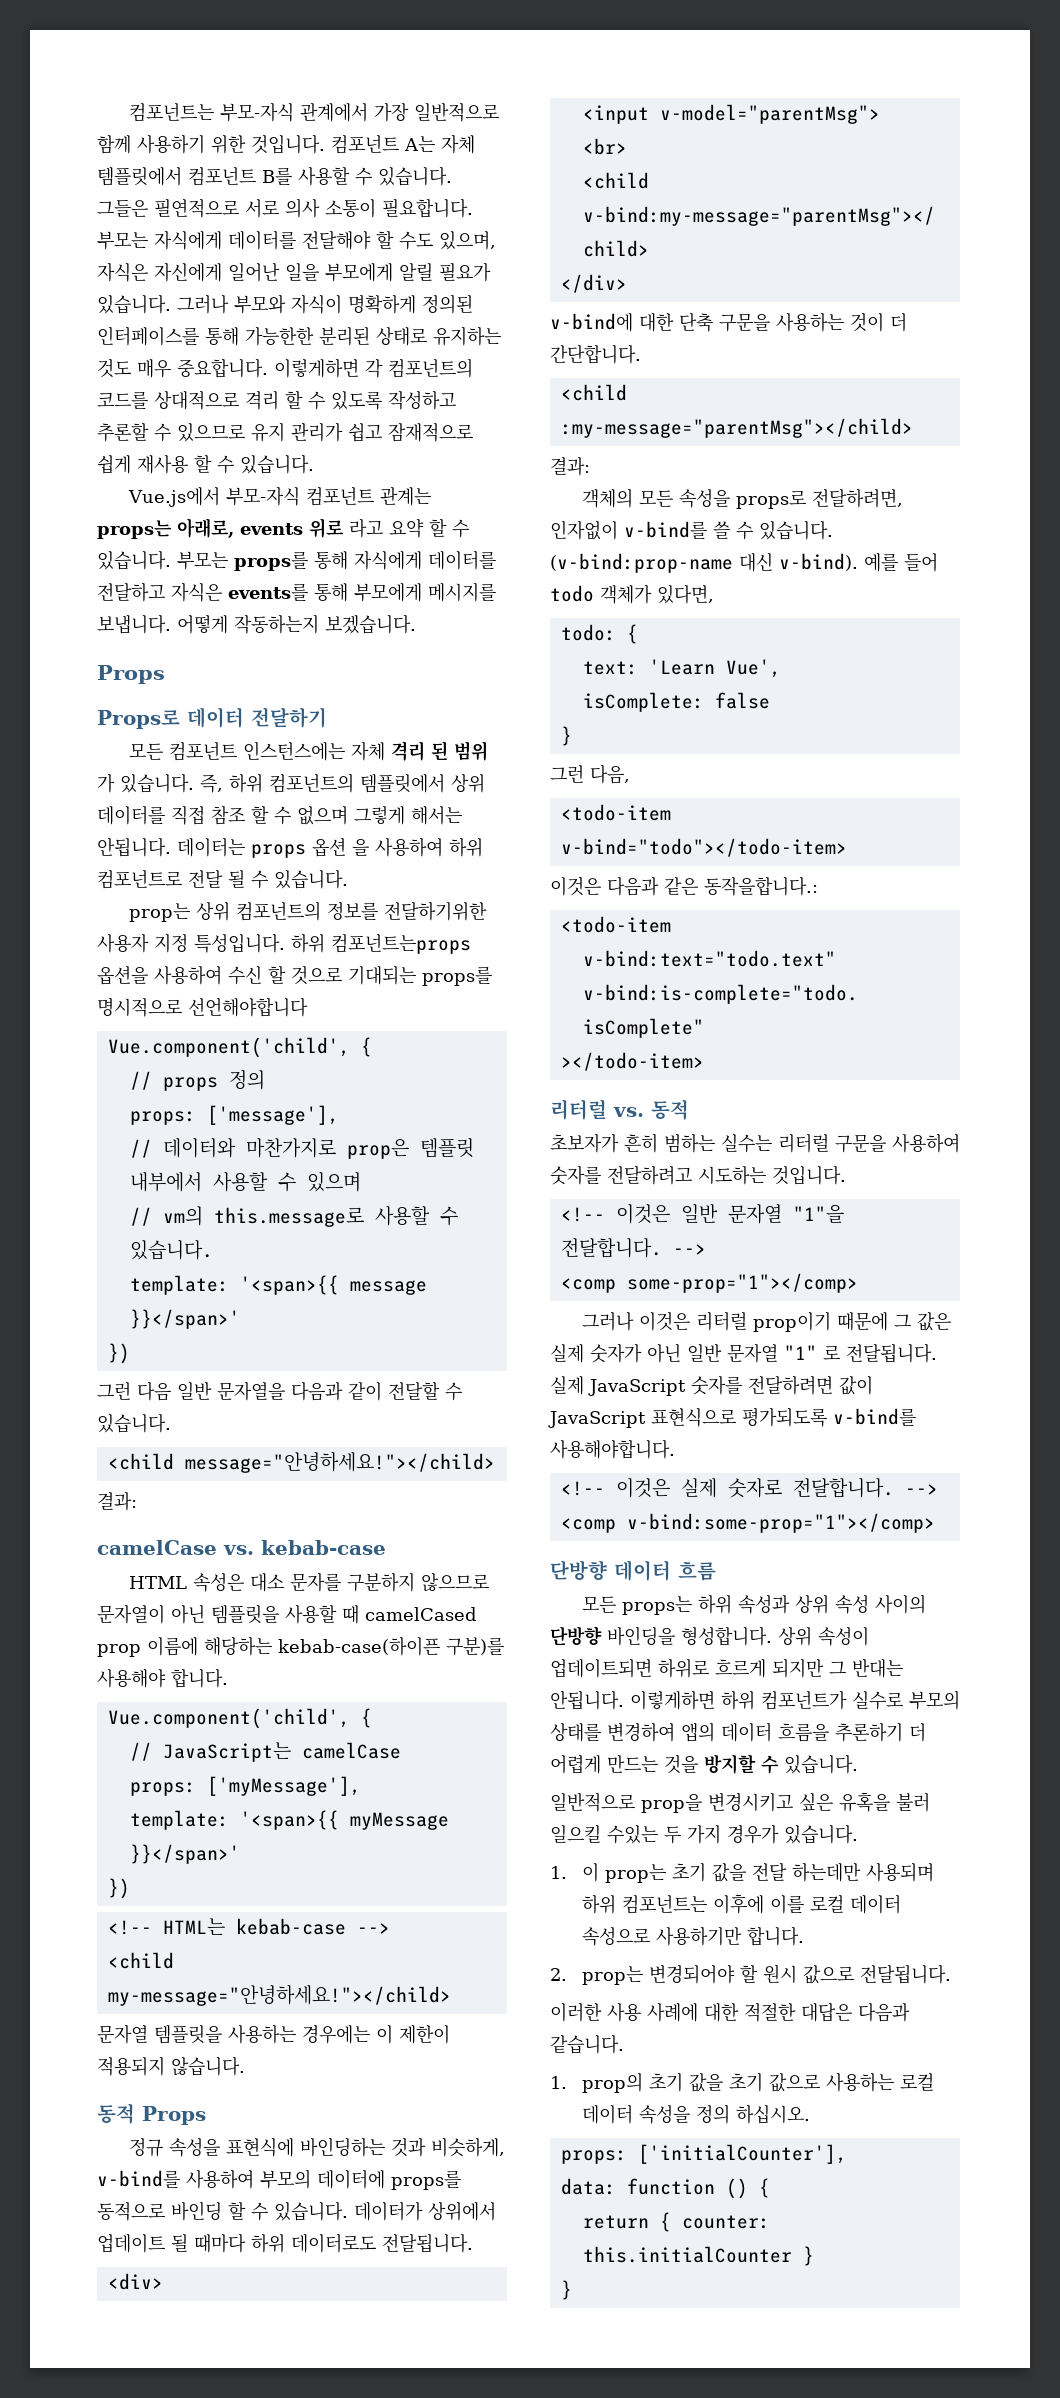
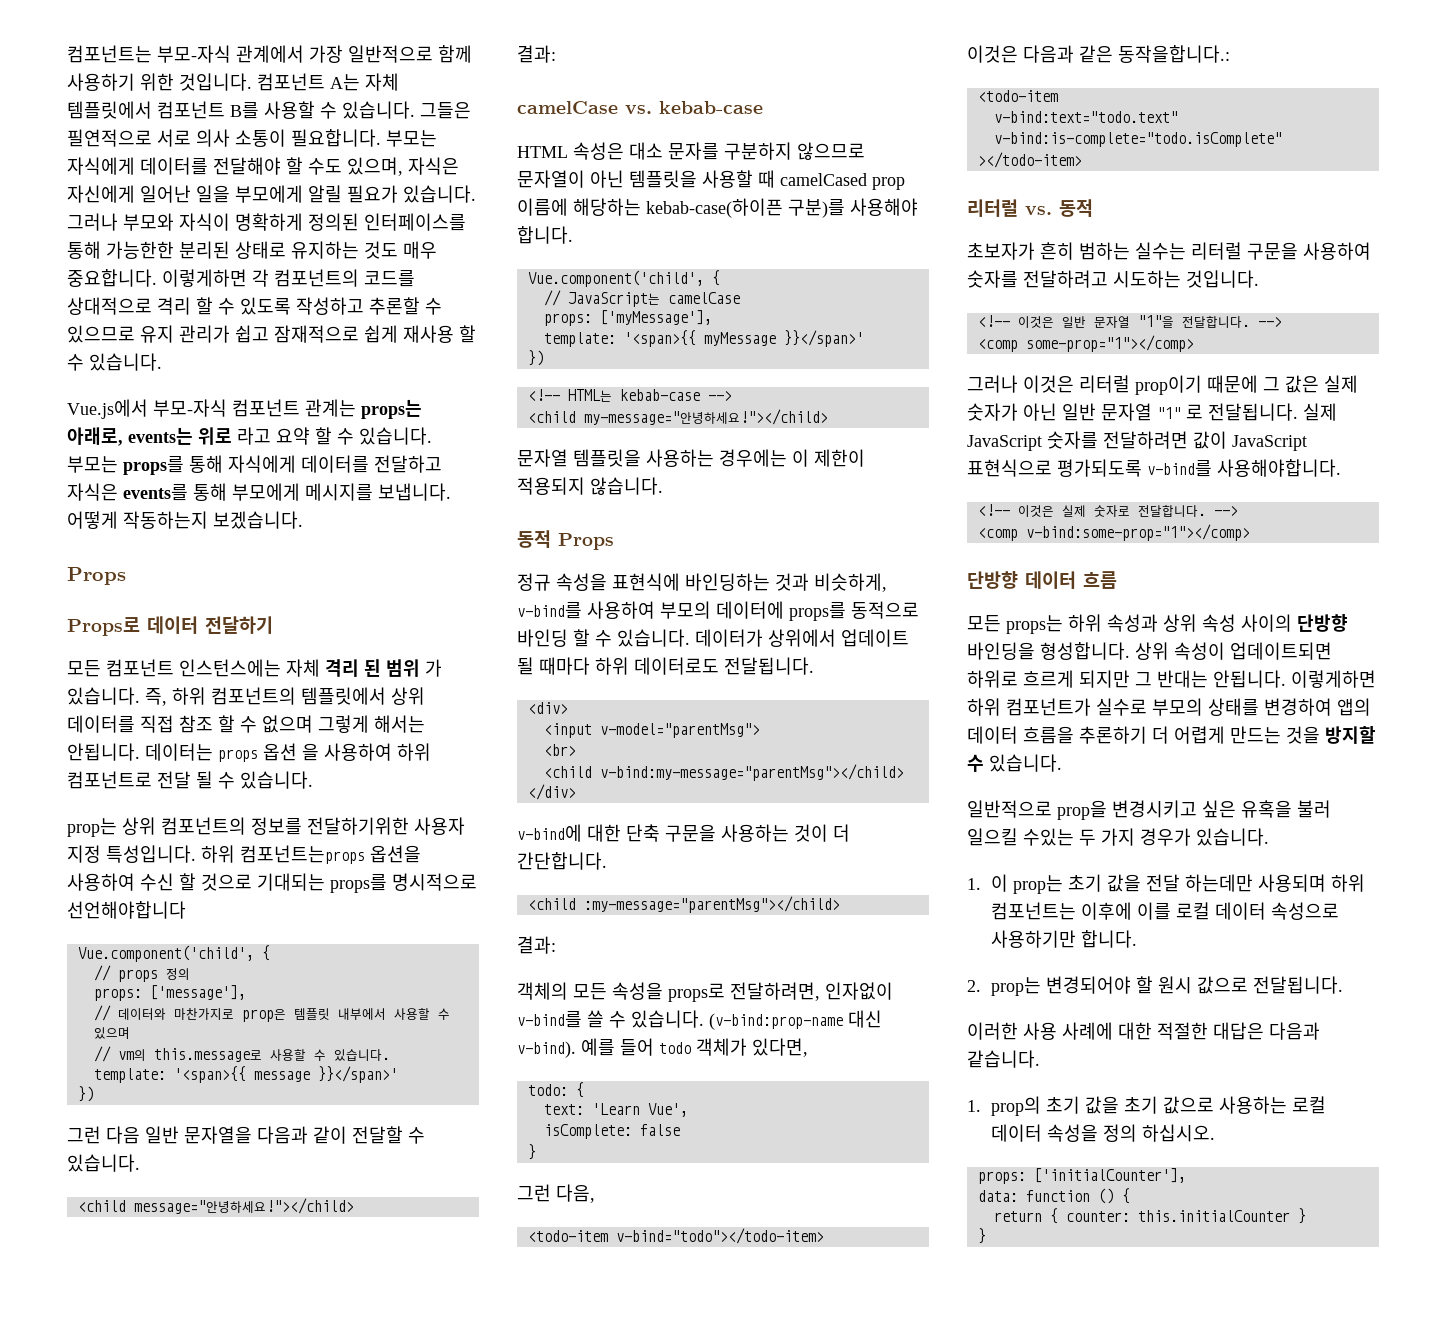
- Vue.js에서 부모-자식 컴포넌트 관계는 props는 아래로, events 위로 라고 요약 할 수 있습니다.
+ Vue.js에서 부모-자식 컴포넌트 관계는 props는 아래로, events는 위로 라고 요약 할 수 있습니다.

